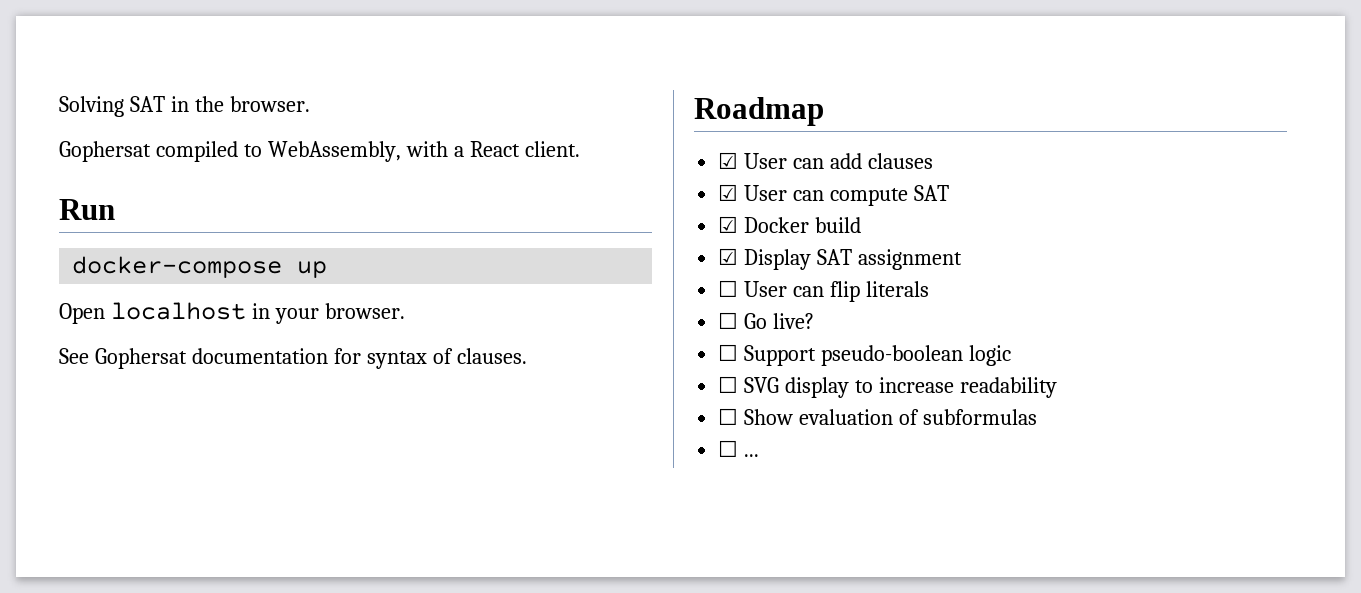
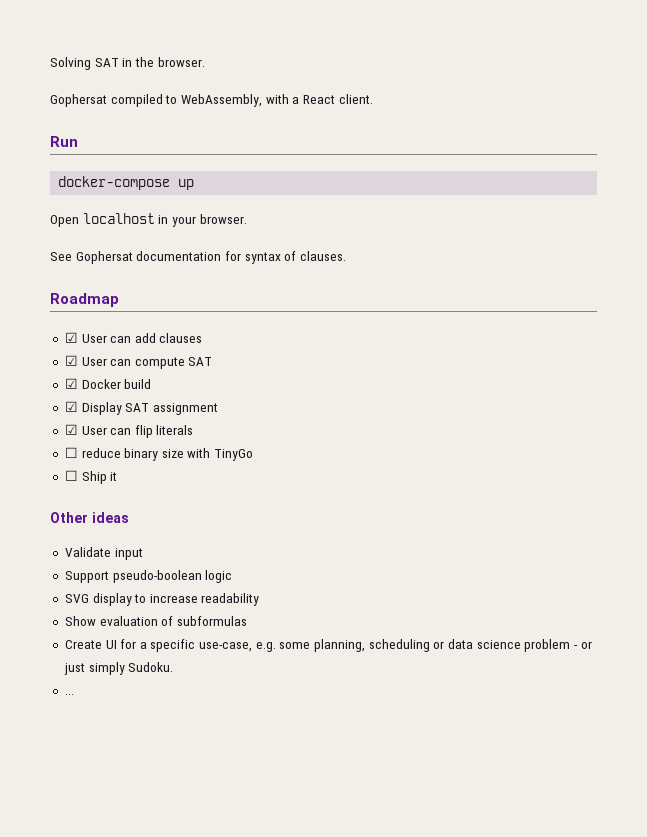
- ☐ User can flip literals
+ ☑ User can flip literals
- ☐ Go live?
- ☐ Support pseudo-boolean logic
+ ☐ reduce binary size with TinyGo
+ ☐ Ship it
+ Other ideas
+ Validate input
+ Support pseudo-boolean logic
- ☐ SVG display to increase readability
+ SVG display to increase readability
- ☐ Show evaluation of subformulas
+ Show evaluation of subformulas
- ☐ ...
+ Create UI for a specific use-case, e.g. some planning, scheduling or data science problem - or just simply Sudoku.
+ ...

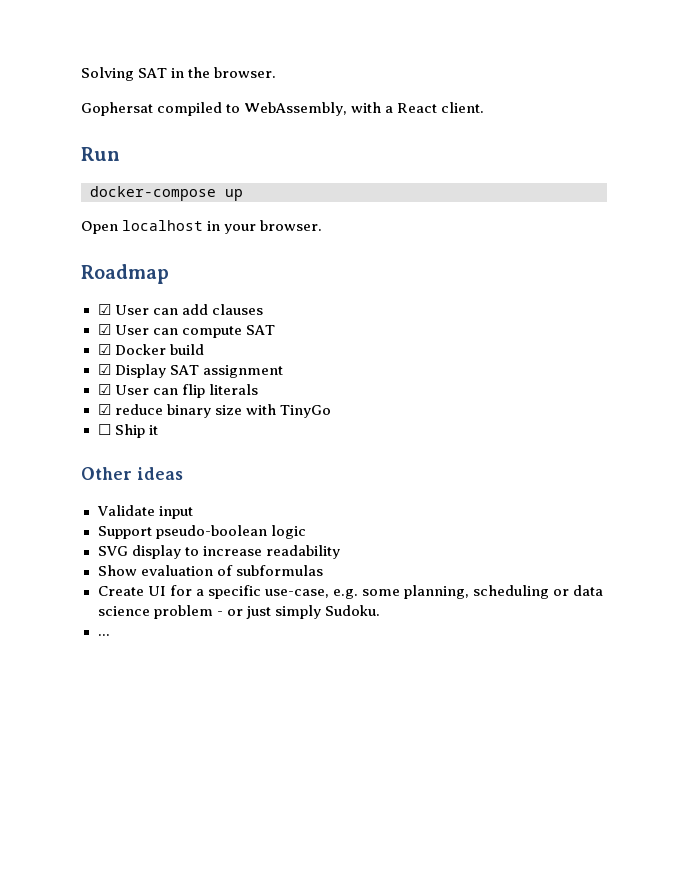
- See Gophersat documentation for syntax of clauses.
- ☐ reduce binary size with TinyGo
+ ☑ reduce binary size with TinyGo

